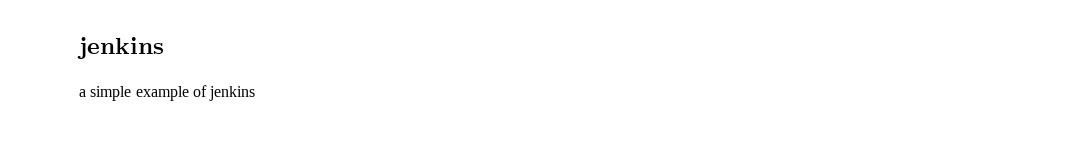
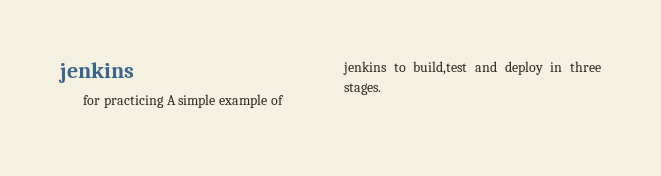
- a simple example of jenkins
+ for practicing A simple example of jenkins to build,test and deploy in three stages.

